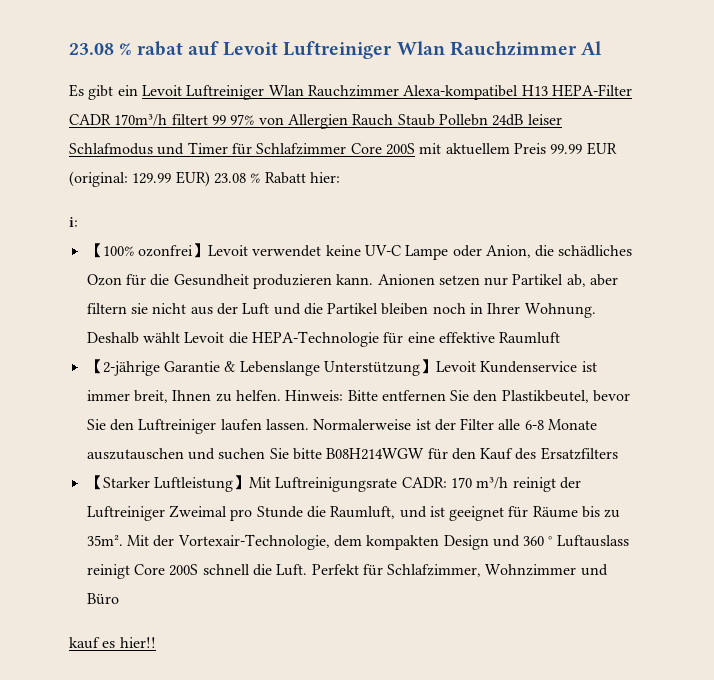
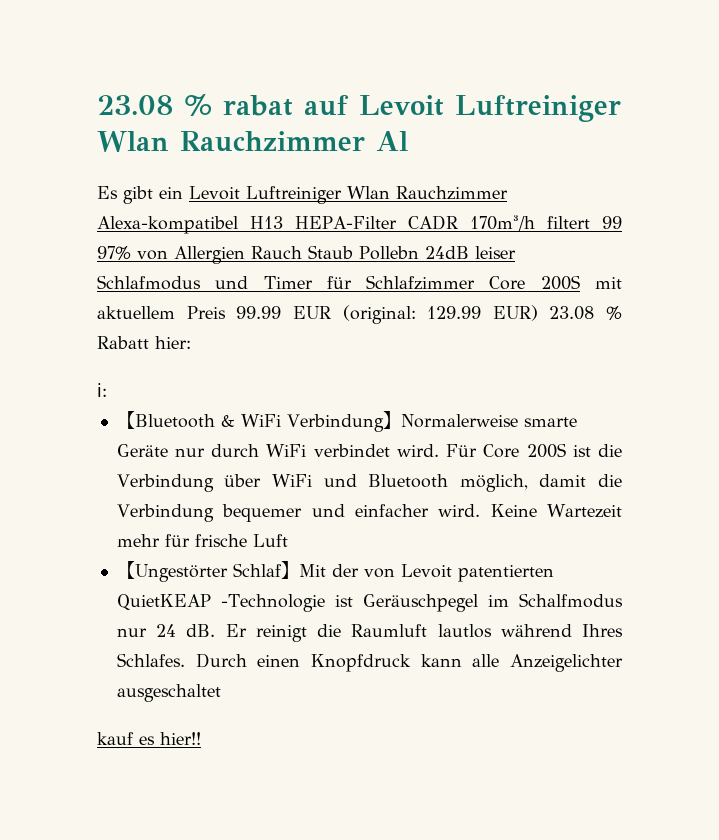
- 【100% ozonfrei】Levoit verwendet keine UV-C Lampe oder Anion, die schädliches Ozon für die Gesundheit produzieren kann. Anionen setzen nur Partikel ab, aber filtern sie nicht aus der Luft und die Partikel bleiben noch in Ihrer Wohnung. Deshalb wählt Levoit die HEPA-Technologie für eine effektive Raumluft
- 【2-jährige Garantie & Lebenslange Unterstützung】Levoit Kundenservice ist immer breit, Ihnen zu helfen. Hinweis: Bitte entfernen Sie den Plastikbeutel, bevor Sie den Luftreiniger laufen lassen. Normalerweise ist der Filter alle 6-8 Monate auszutauschen und suchen Sie bitte B08H214WGW für den Kauf des Ersatzfilters
- 【Starker Luftleistung】Mit Luftreinigungsrate CADR: 170 m³/h reinigt der Luftreiniger Zweimal pro Stunde die Raumluft, und ist geeignet für Räume bis zu 35m². Mit der Vortexair-Technologie, dem kompakten Design und 360 ° Luftauslass reinigt Core 200S schnell die Luft. Perfekt für Schlafzimmer, Wohnzimmer und Büro
+ 【Bluetooth & WiFi Verbindung】Normalerweise smarte Geräte nur durch WiFi verbindet wird. Für Core 200S ist die Verbindung über WiFi und Bluetooth möglich, damit die Verbindung bequemer und einfacher wird. Keine Wartezeit mehr für frische Luft
+ 【Ungestörter Schlaf】Mit der von Levoit patentierten QuietKEAP -Technologie ist Geräuschpegel im Schalfmodus nur 24 dB. Er reinigt die Raumluft lautlos während Ihres Schlafes. Durch einen Knopfdruck kann alle Anzeigelichter ausgeschaltet

